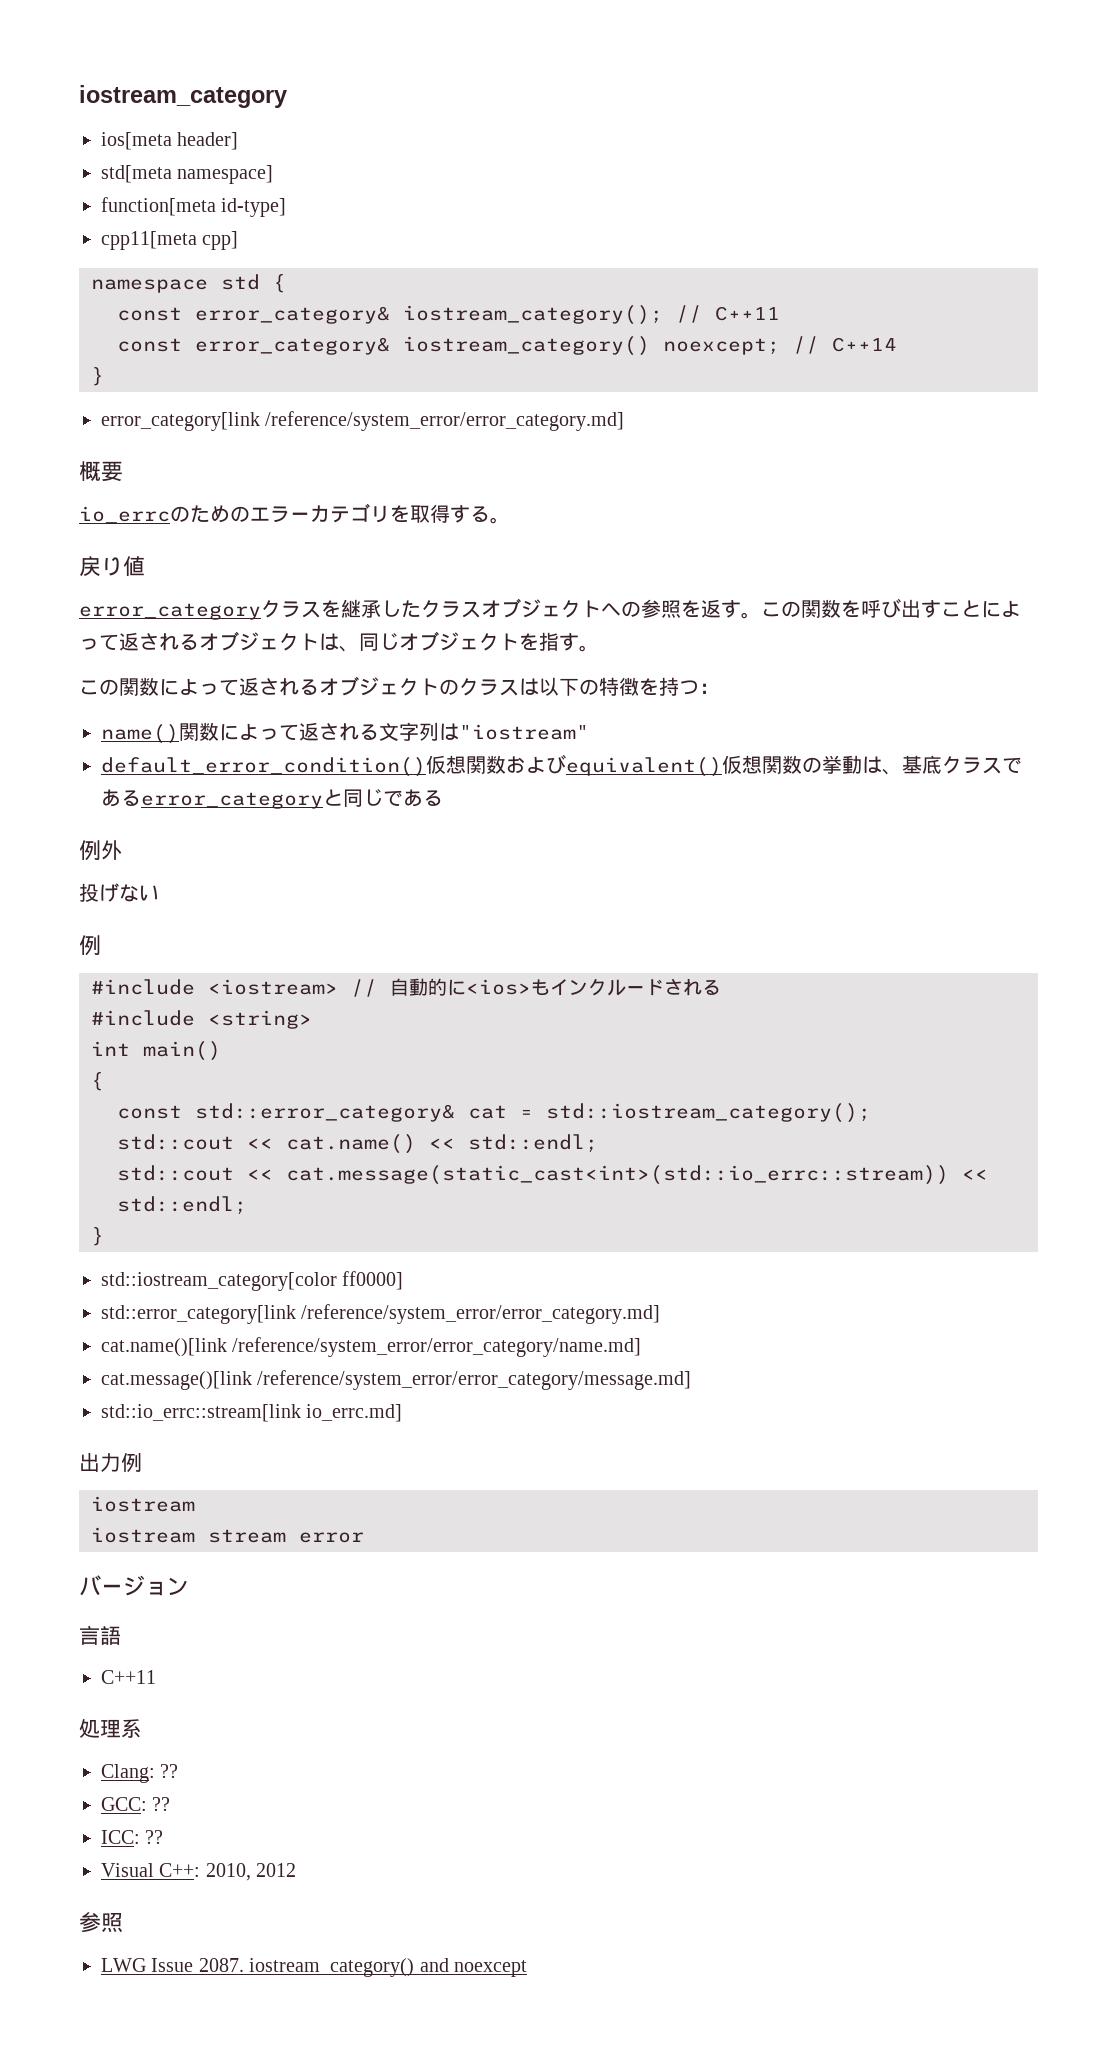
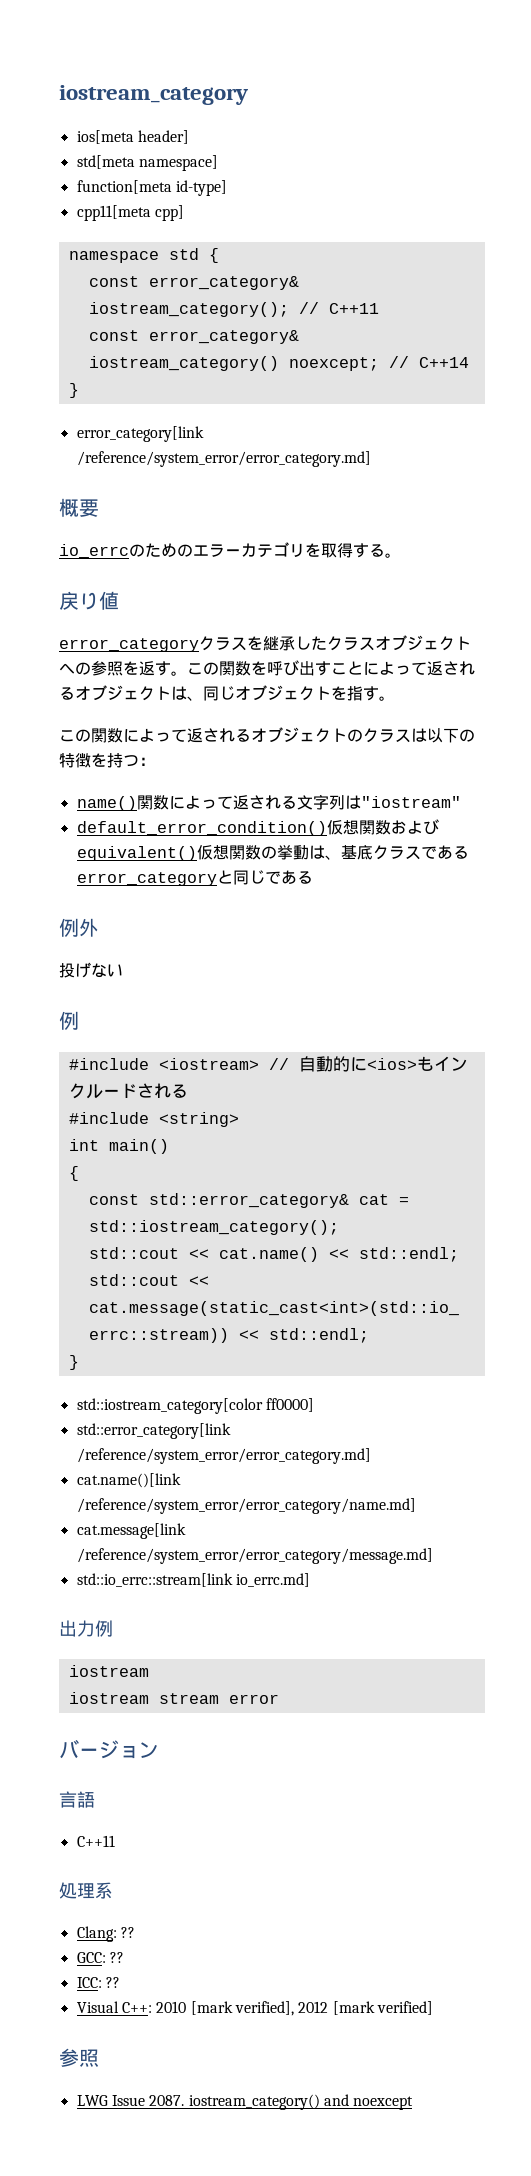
- cat.message()[link /reference/system_error/error_category/message.md]
+ cat.message[link /reference/system_error/error_category/message.md]
- Visual C++: 2010, 2012
+ Visual C++: 2010 [mark verified], 2012 [mark verified]

